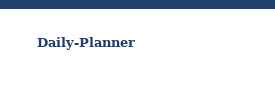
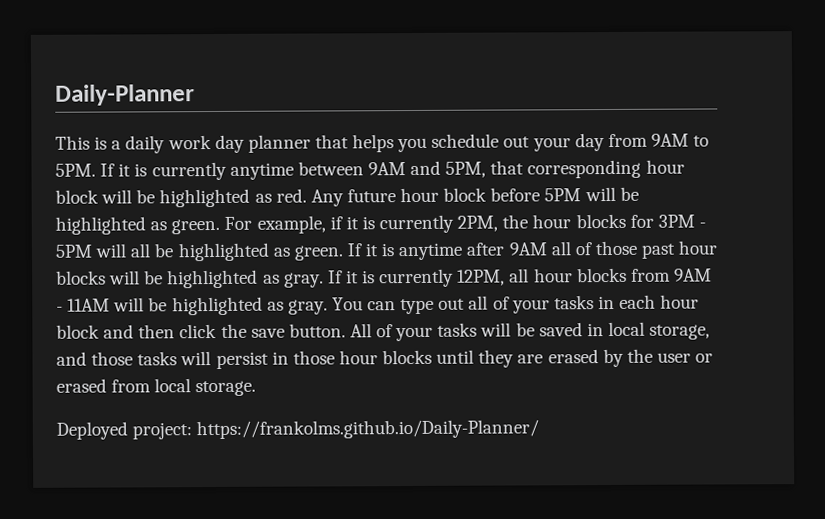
+ This is a daily work day planner that helps you schedule out your day from 9AM to 5PM. If it is currently anytime between 9AM and 5PM, that corresponding hour block will be highlighted as red. Any future hour block before 5PM will be highlighted as green. For example, if it is currently 2PM, the hour blocks for 3PM - 5PM will all be highlighted as green. If it is anytime after 9AM all of those past hour blocks will be highlighted as gray. If it is currently 12PM, all hour blocks from 9AM - 11AM will be highlighted as gray. You can type out all of your tasks in each hour block and then click the save button. All of your tasks will be saved in local storage, and those tasks will persist in those hour blocks until they are erased by the user or erased from local storage.
+ Deployed project: https://frankolms.github.io/Daily-Planner/

